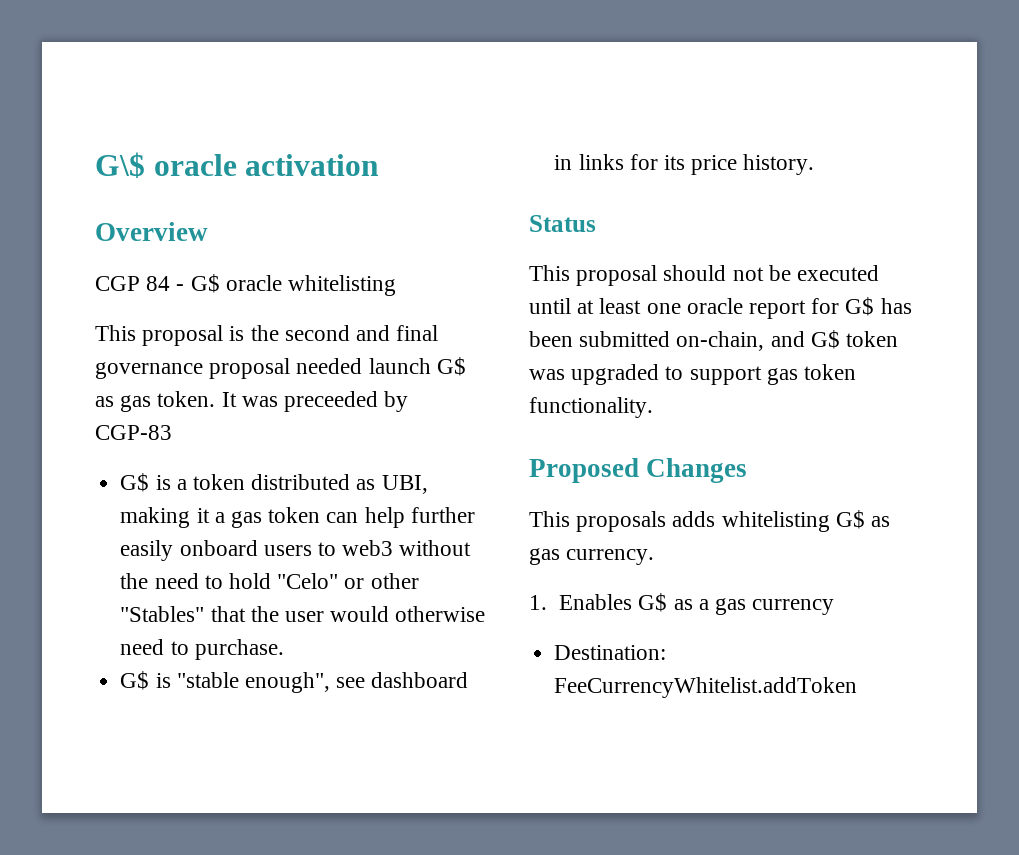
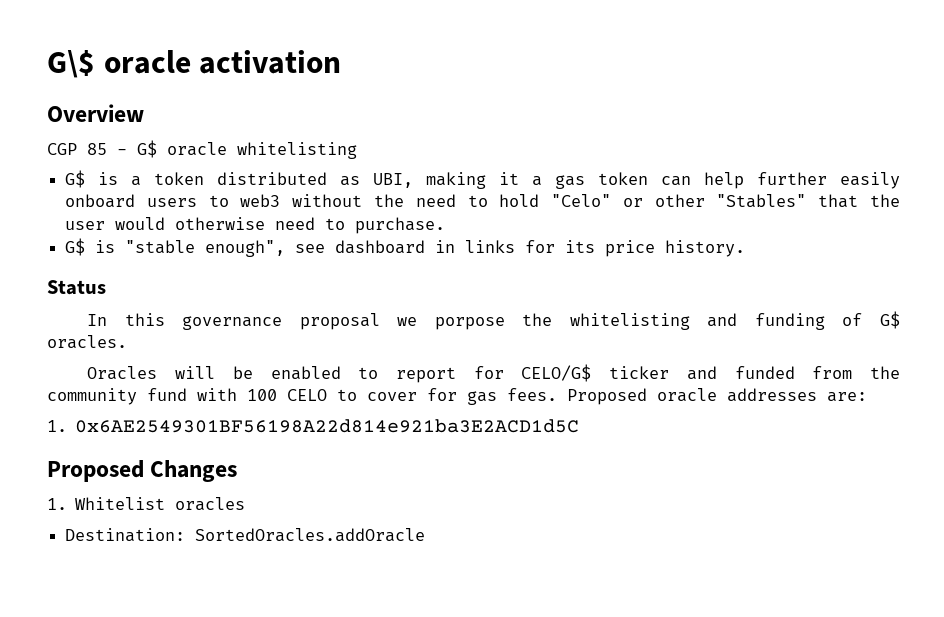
- CGP 84 - G$ oracle whitelisting
+ CGP 85 - G$ oracle whitelisting
- This proposal is the second and final governance proposal needed launch G$ as gas token. It was preceeded by CGP-83
- This proposal should not be executed until at least one oracle report for G$ has been submitted on-chain, and G$ token was upgraded to support gas token functionality.
+ In this governance proposal we porpose the whitelisting and funding of G$ oracles.
+ Oracles will be enabled to report for CELO/G$ ticker and funded from the community fund with 100 CELO to cover for gas fees. Proposed oracle addresses are:
+ 1. 0x6AE2549301BF56198A22d814e921ba3E2ACD1d5C
  Proposed Changes
- This proposals adds whitelisting G$ as gas currency.
- 1. Enables G$ as a gas currency
+ 1. Whitelist oracles
- Destination: FeeCurrencyWhitelist.addToken
+ Destination: SortedOracles.addOracle

